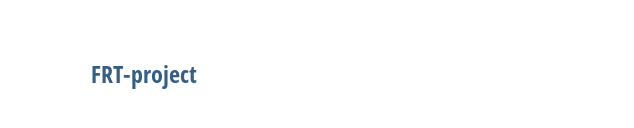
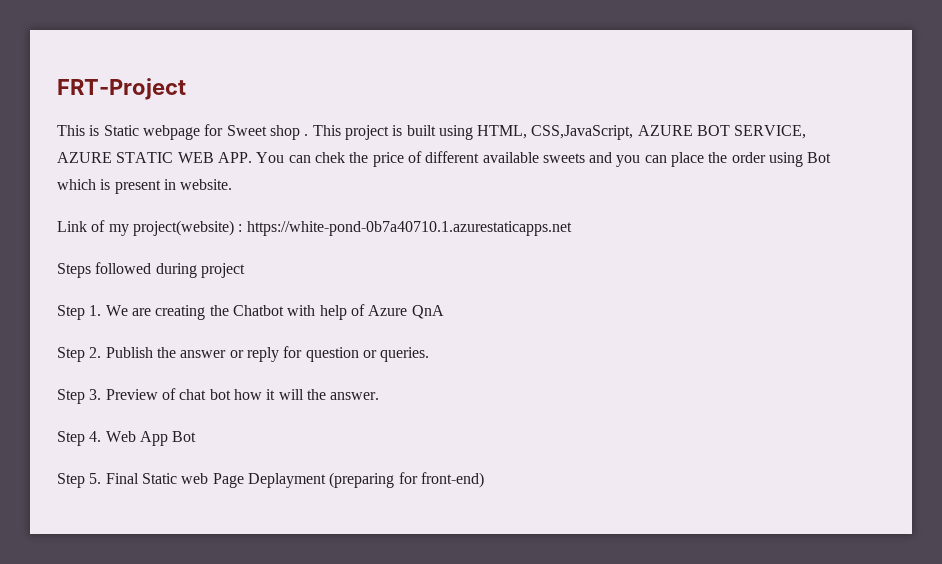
- FRT-project
+ FRT-Project
+ This is Static webpage for Sweet shop . This project is built using HTML, CSS,JavaScript, AZURE BOT SERVICE, AZURE STATIC WEB APP. You can chek the price of different available sweets and you can place the order using Bot which is present in website.
+ Link of my project(website) : https://white-pond-0b7a40710.1.azurestaticapps.net
+ Steps followed during project
+ Step 1. We are creating the Chatbot with help of Azure QnA
+ Step 2. Publish the answer or reply for question or queries.
+ Step 3. Preview of chat bot how it will the answer.
+ Step 4. Web App Bot
+ Step 5. Final Static web Page Deplayment (preparing for front-end)

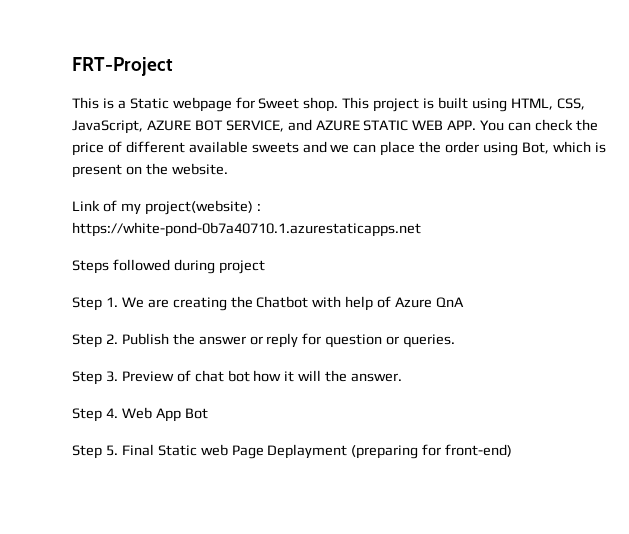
- This is Static webpage for Sweet shop .
+ This is a Static webpage for Sweet shop.
- This project is built using HTML, CSS,JavaScript, AZURE BOT SERVICE, AZURE STATIC WEB APP. You can chek the price of different available sweets and you can place the order using Bot which is present in website.
+ This project is built using HTML, CSS, JavaScript, AZURE BOT SERVICE, and AZURE STATIC WEB APP. You can check the price of different available sweets and we can place the order using Bot, which is present on the website.

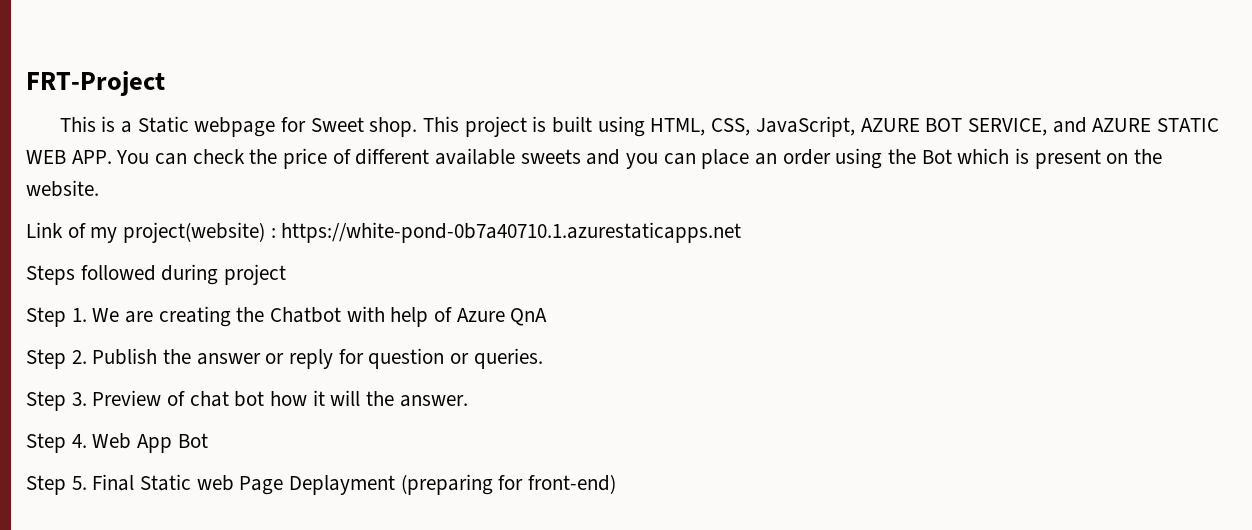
- This project is built using HTML, CSS, JavaScript, AZURE BOT SERVICE, and AZURE STATIC WEB APP. You can check the price of different available sweets and we can place the order using Bot, which is present on the website.
+ This project is built using HTML, CSS, JavaScript, AZURE BOT SERVICE, and AZURE STATIC WEB APP. You can check the price of different available sweets and you can place an order using the Bot which is present on the website.

